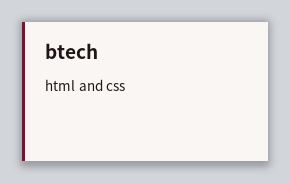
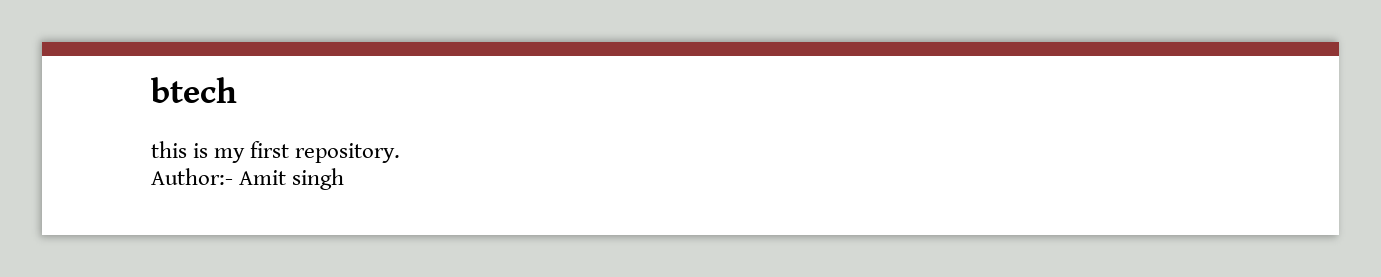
- html and css
+ this is my first repository.
+ Author:- Amit singh

